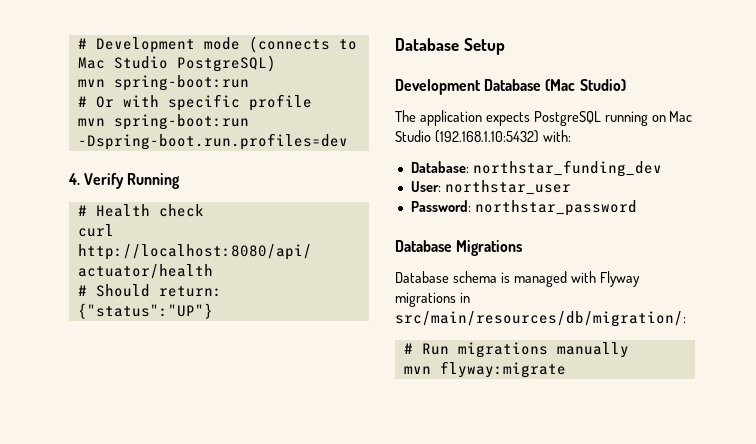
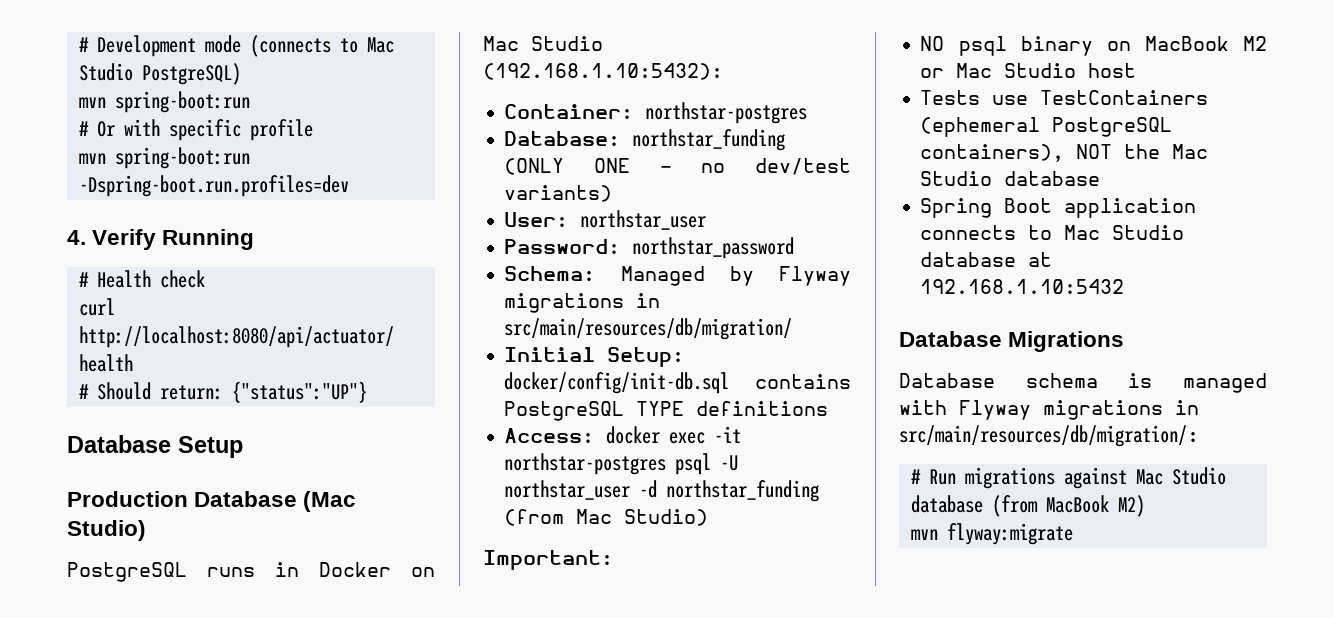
- Development Database (Mac Studio)
+ Production Database (Mac Studio)
- The application expects PostgreSQL running on Mac Studio (192.168.1.10:5432) with:
- Database: northstar_funding_dev
+ PostgreSQL runs in Docker on Mac Studio (192.168.1.10:5432):
+ Container: northstar-postgres
+ Database: northstar_funding (ONLY ONE - no dev/test variants)
  User: northstar_user
  Password: northstar_password
+ Schema: Managed by Flyway migrations in src/main/resources/db/migration/
+ Initial Setup: docker/config/init-db.sql contains PostgreSQL TYPE definitions
+ Access: docker exec -it northstar-postgres psql -U northstar_user -d northstar_funding (from Mac Studio)
+ Important:
+ NO psql binary on MacBook M2 or Mac Studio host
+ Tests use TestContainers (ephemeral PostgreSQL containers), NOT the Mac Studio database
+ Spring Boot application connects to Mac Studio database at 192.168.1.10:5432
- # Run migrations manually
+ # Run migrations against Mac Studio database (from MacBook M2)

